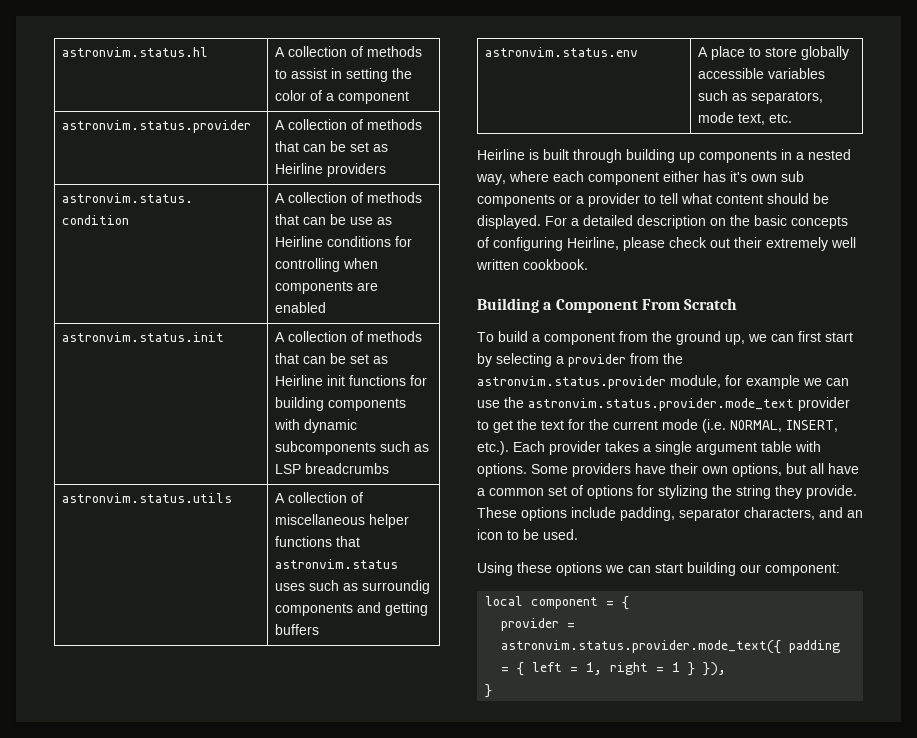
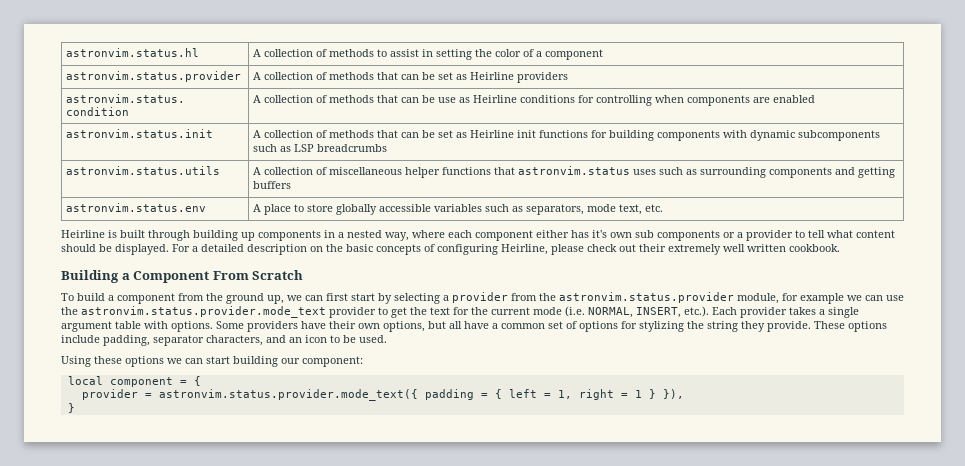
- astronvim.status.utils | A collection of miscellaneous helper functions that astronvim.status uses such as surroundig components and getting buffers
+ astronvim.status.utils | A collection of miscellaneous helper functions that astronvim.status uses such as surrounding components and getting buffers

